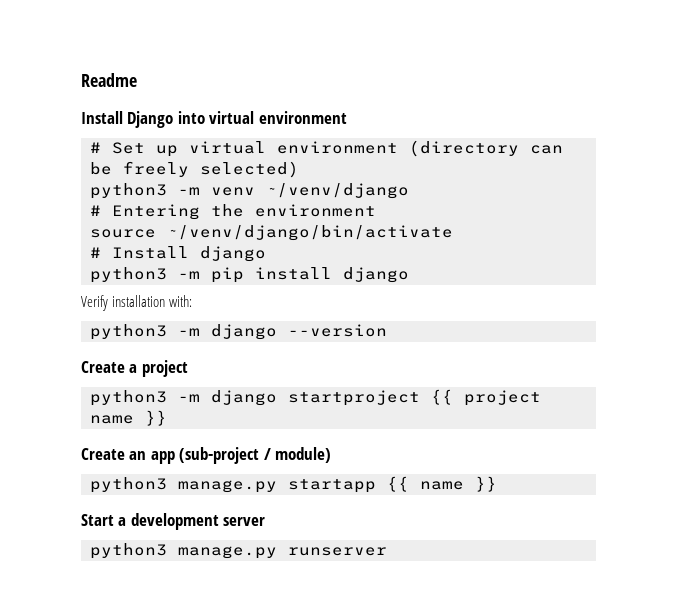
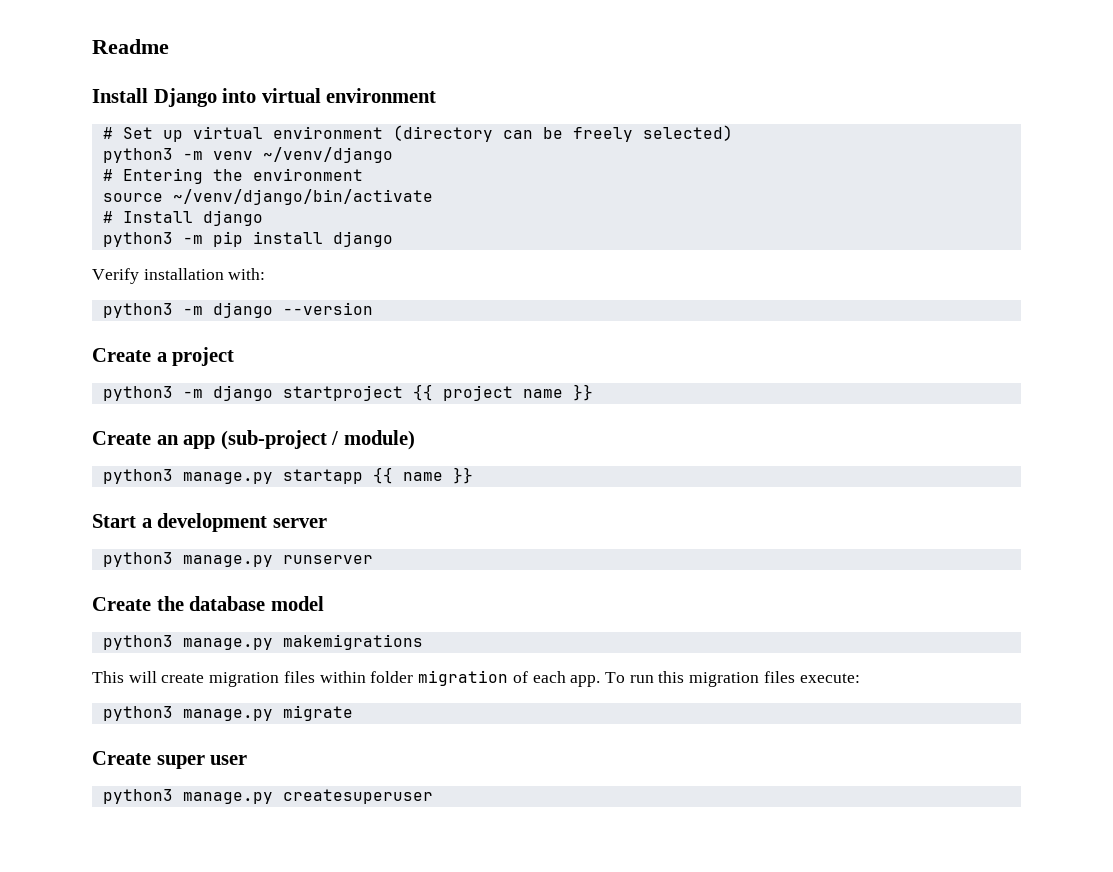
+ Create the database model
+ python3 manage.py makemigrations
+ This will create migration files within folder migration of each app. To run this migration files execute:
+ python3 manage.py migrate
+ Create super user
+ python3 manage.py createsuperuser

